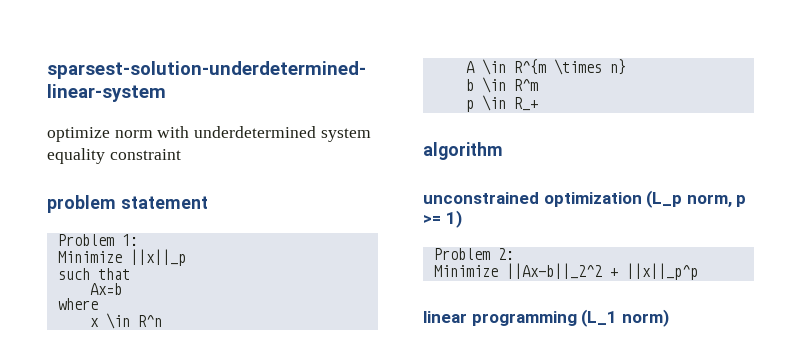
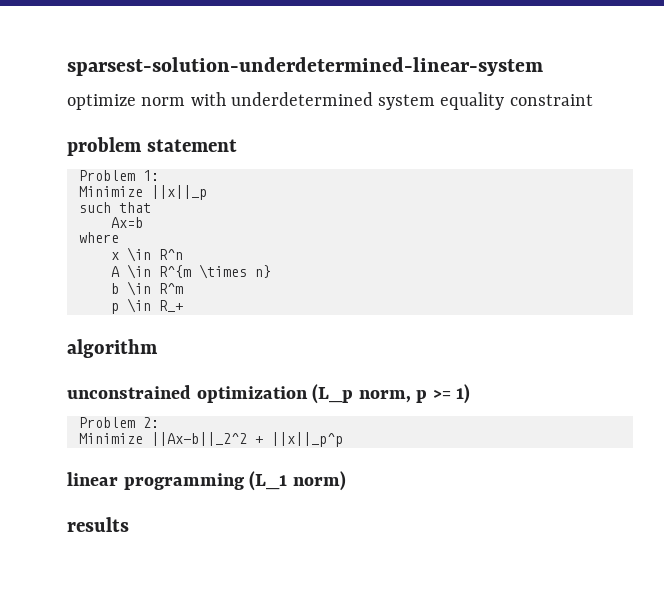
+ results

